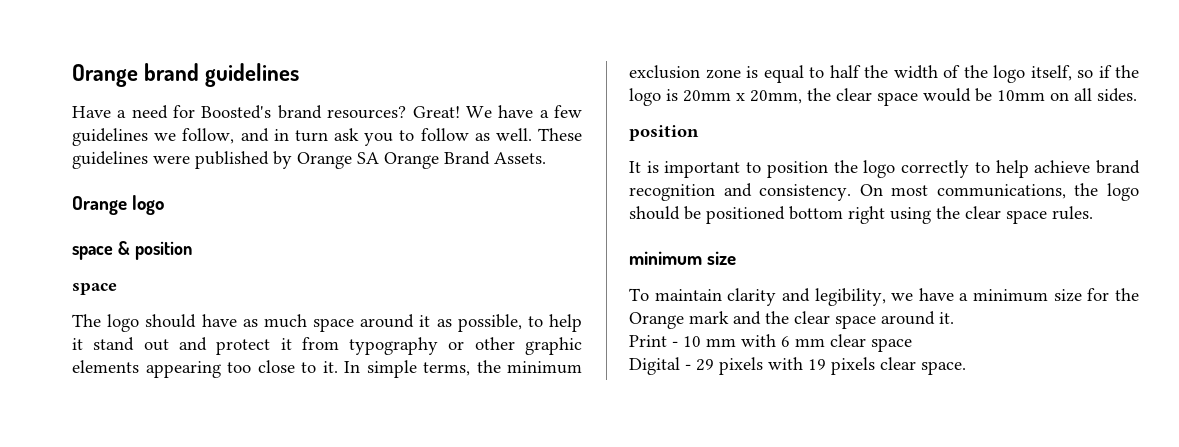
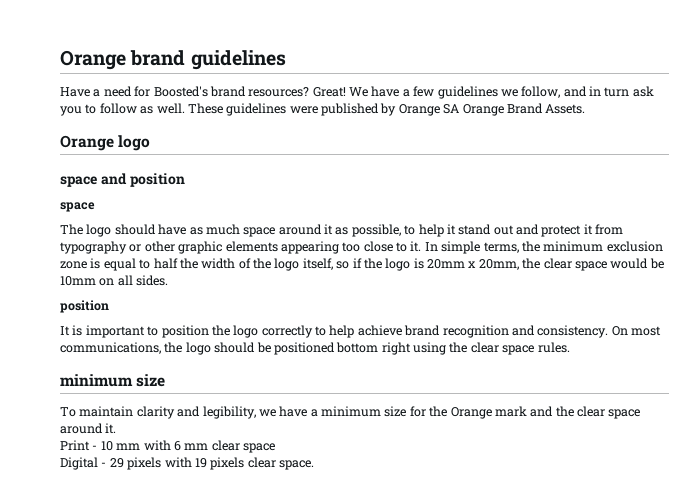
- space & position
+ space and position

